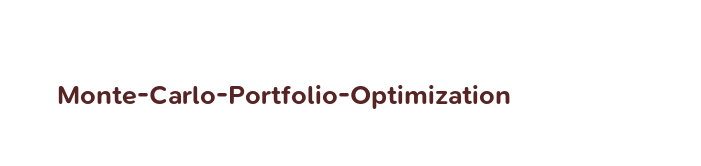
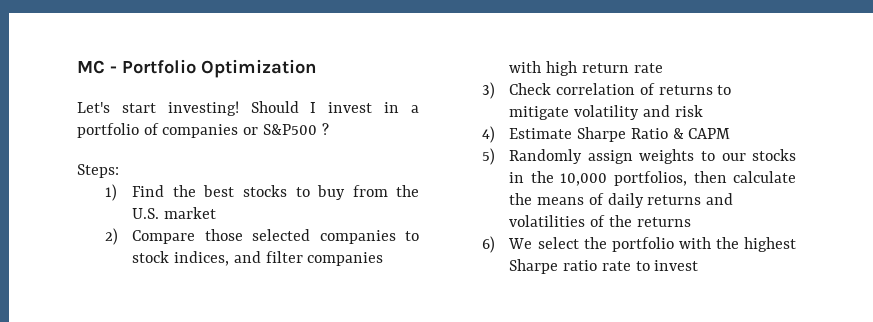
- Monte-Carlo-Portfolio-Optimization
+ MC - Portfolio Optimization
+ Let's start investing! Should I invest in a portfolio of companies or S&P500 ?
+ Steps:
+ 1) Find the best stocks to buy from the U.S. market
+ 2) Compare those selected companies to stock indices, and filter companies with high return rate
+ 3) Check correlation of returns to mitigate volatility and risk
+ 4) Estimate Sharpe Ratio & CAPM
+ 5) Randomly assign weights to our stocks in the 10,000 portfolios, then calculate the means of daily returns and volatilities of the returns
+ 6) We select the portfolio with the highest Sharpe ratio rate to invest

